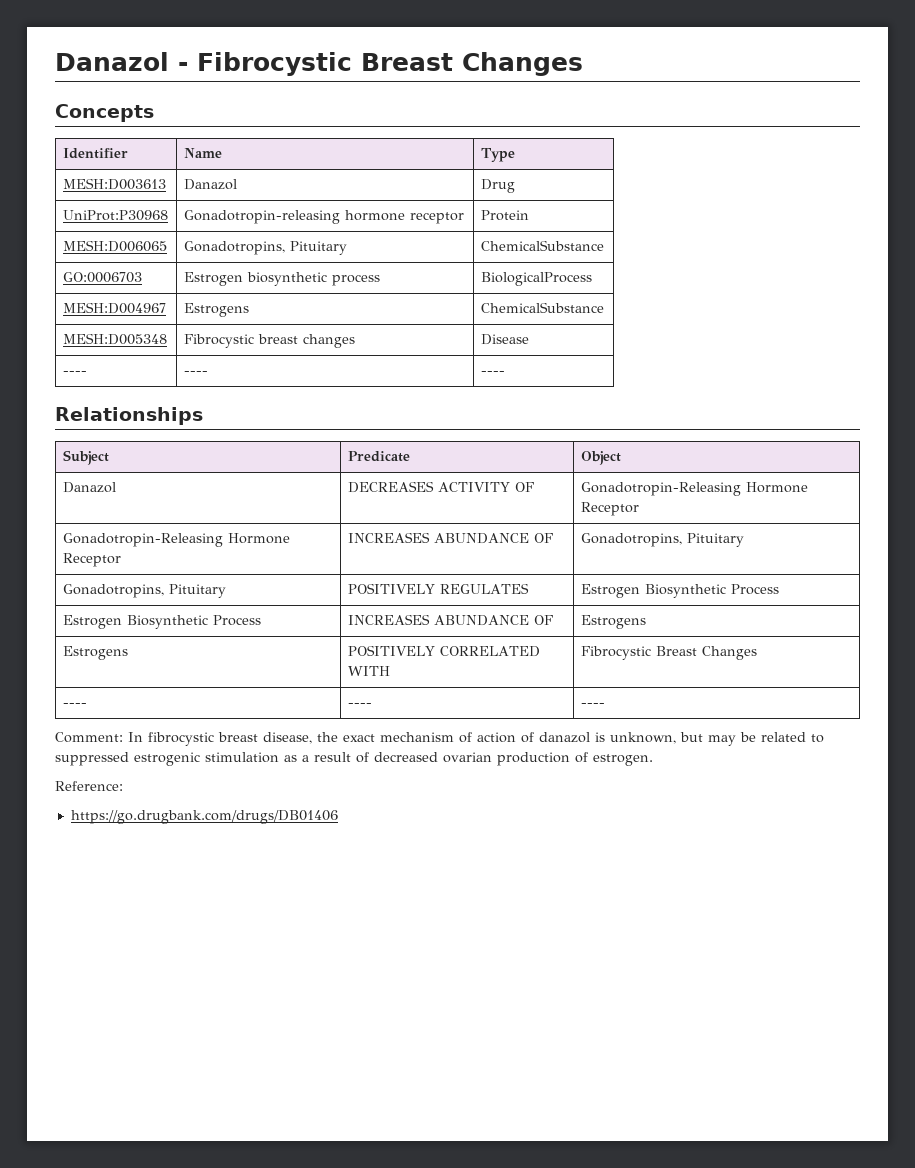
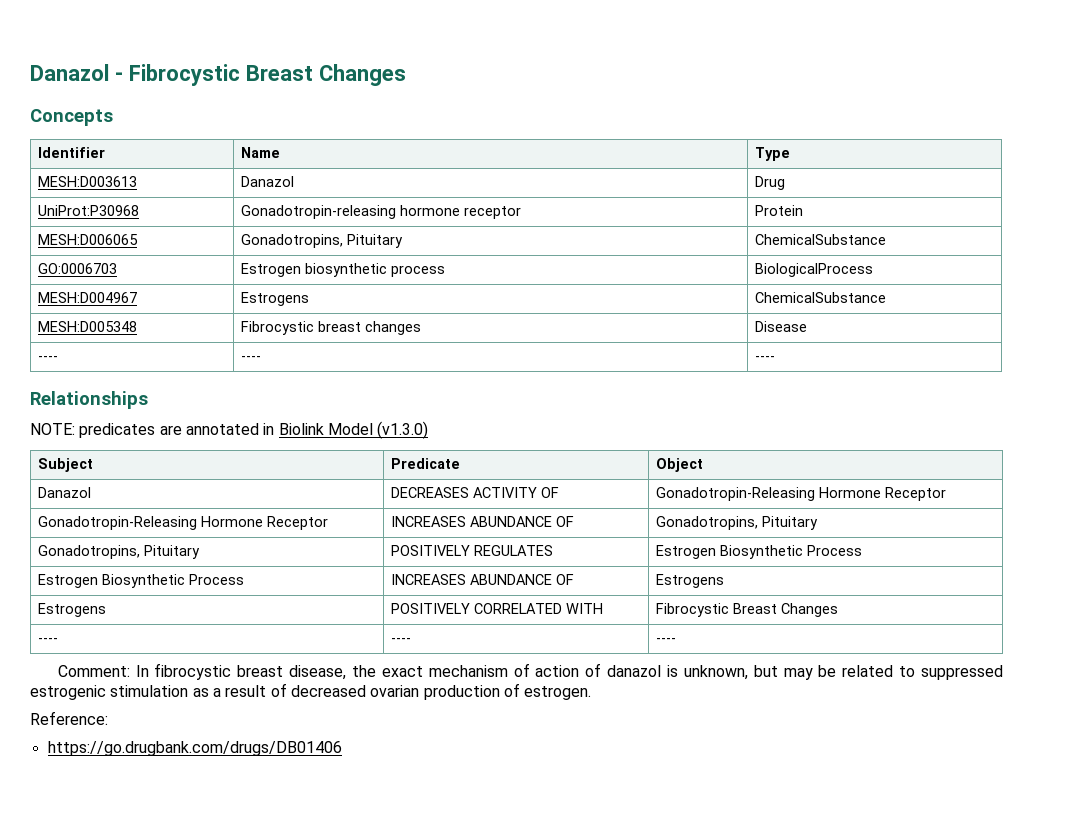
+ NOTE: predicates are annotated in Biolink Model (v1.3.0)

